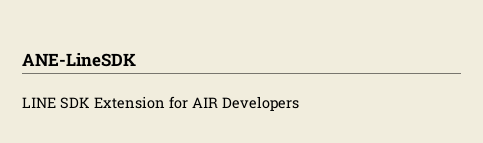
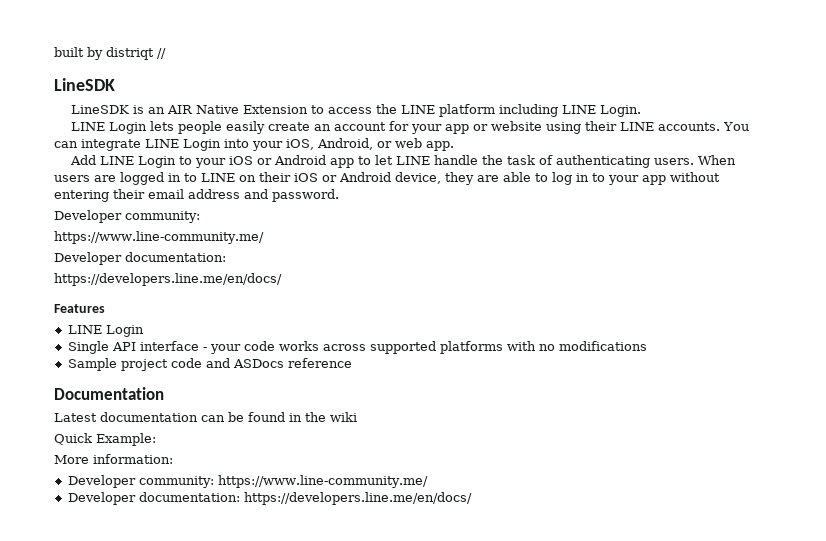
- ANE-LineSDK
- LINE SDK Extension for AIR Developers
+ built by distriqt //
+ LineSDK
+ LineSDK is an AIR Native Extension to access the LINE platform including LINE Login.
+ LINE Login lets people easily create an account for your app or website using their LINE accounts. You can integrate LINE Login into your iOS, Android, or web app.
+ Add LINE Login to your iOS or Android app to let LINE handle the task of authenticating users. When users are logged in to LINE on their iOS or Android device, they are able to log in to your app without entering their email address and password.
+ Developer community:
+ https://www.line-community.me/
+ Developer documentation:
+ https://developers.line.me/en/docs/
+ Features
+ LINE Login
+ Single API interface - your code works across supported platforms with no modifications
+ Sample project code and ASDocs reference
+ Documentation
+ Latest documentation can be found in the wiki
+ Quick Example:
+ More information:
+ Developer community: https://www.line-community.me/
+ Developer documentation: https://developers.line.me/en/docs/

